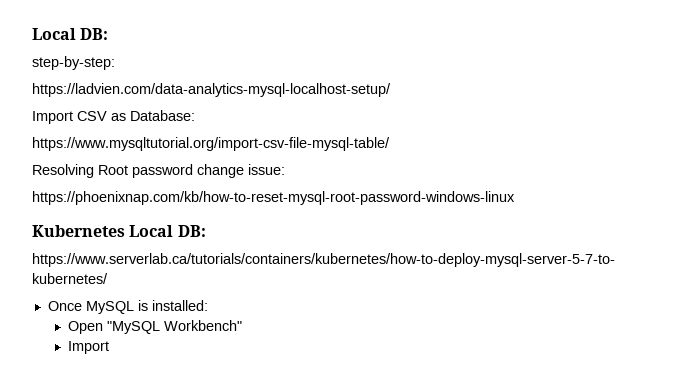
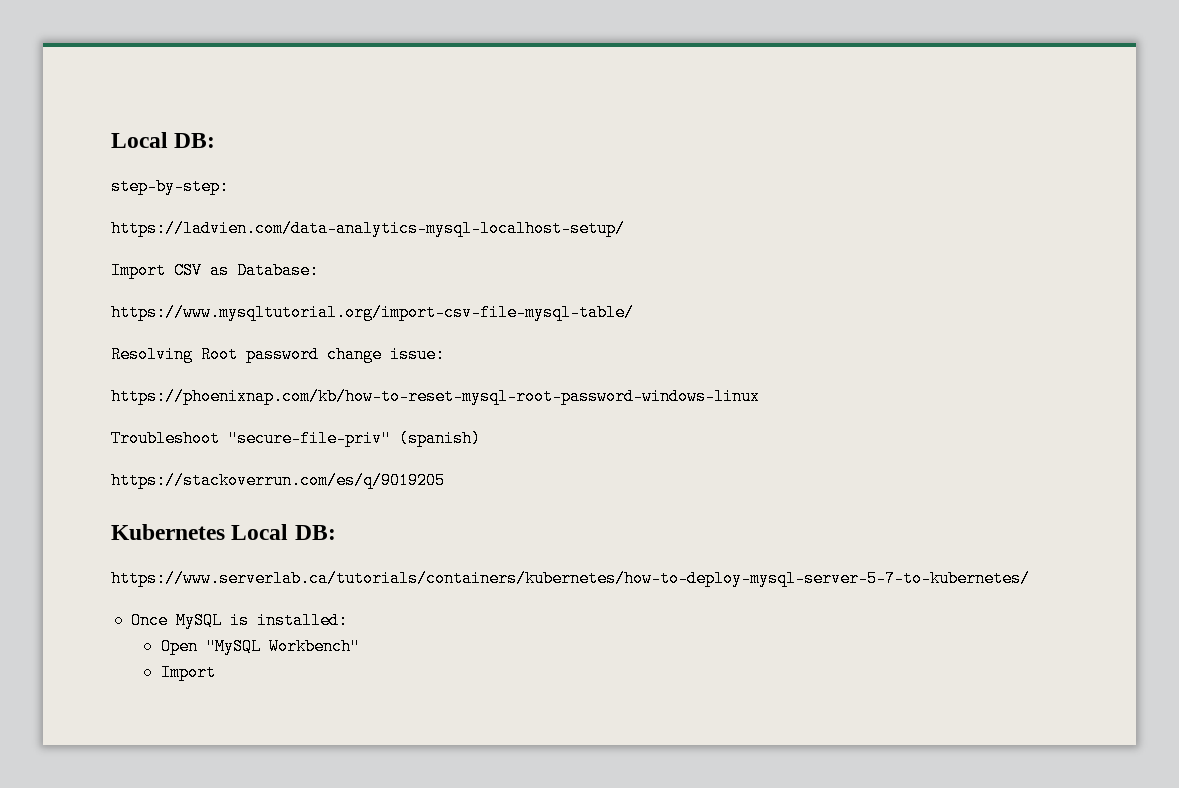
+ Troubleshoot "secure-file-priv" (spanish)
+ https://stackoverrun.com/es/q/9019205

